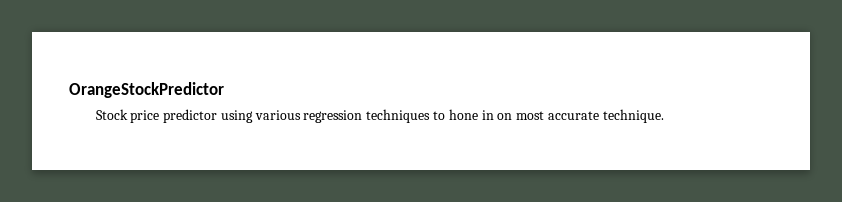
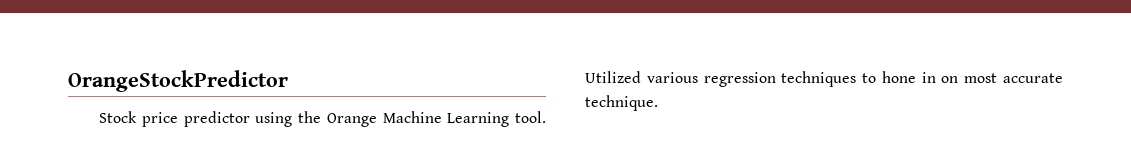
- Stock price predictor using various regression techniques to hone in on most accurate technique.
+ Stock price predictor using the Orange Machine Learning tool. Utilized various regression techniques to hone in on most accurate technique.

